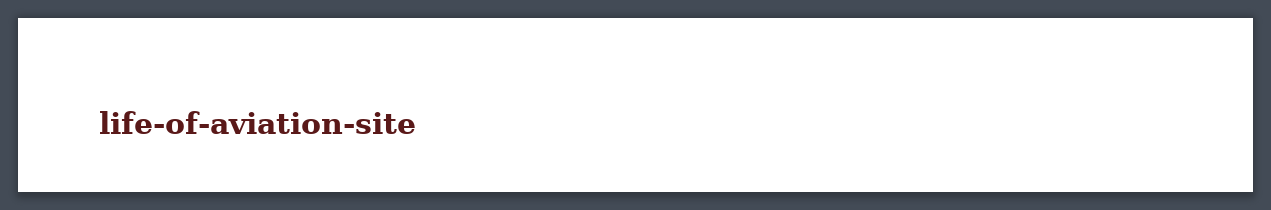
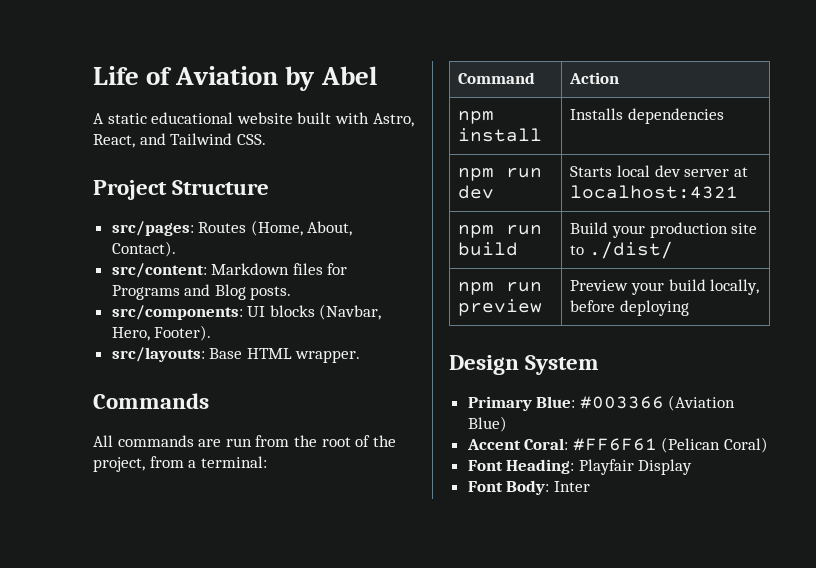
- life-of-aviation-site
+ Life of Aviation by Abel
+ A static educational website built with Astro, React, and Tailwind CSS.
+ Project Structure
+ src/pages: Routes (Home, About, Contact).
+ src/content: Markdown files for Programs and Blog posts.
+ src/components: UI blocks (Navbar, Hero, Footer).
+ src/layouts: Base HTML wrapper.
+ Commands
+ All commands are run from the root of the project, from a terminal:
+ Command | Action
+ npm install | Installs dependencies
+ npm run dev | Starts local dev server at localhost:4321
+ npm run build | Build your production site to ./dist/
+ npm run preview | Preview your build locally, before deploying
+ Design System
+ Primary Blue: #003366 (Aviation Blue)
+ Accent Coral: #FF6F61 (Pelican Coral)
+ Font Heading: Playfair Display
+ Font Body: Inter

